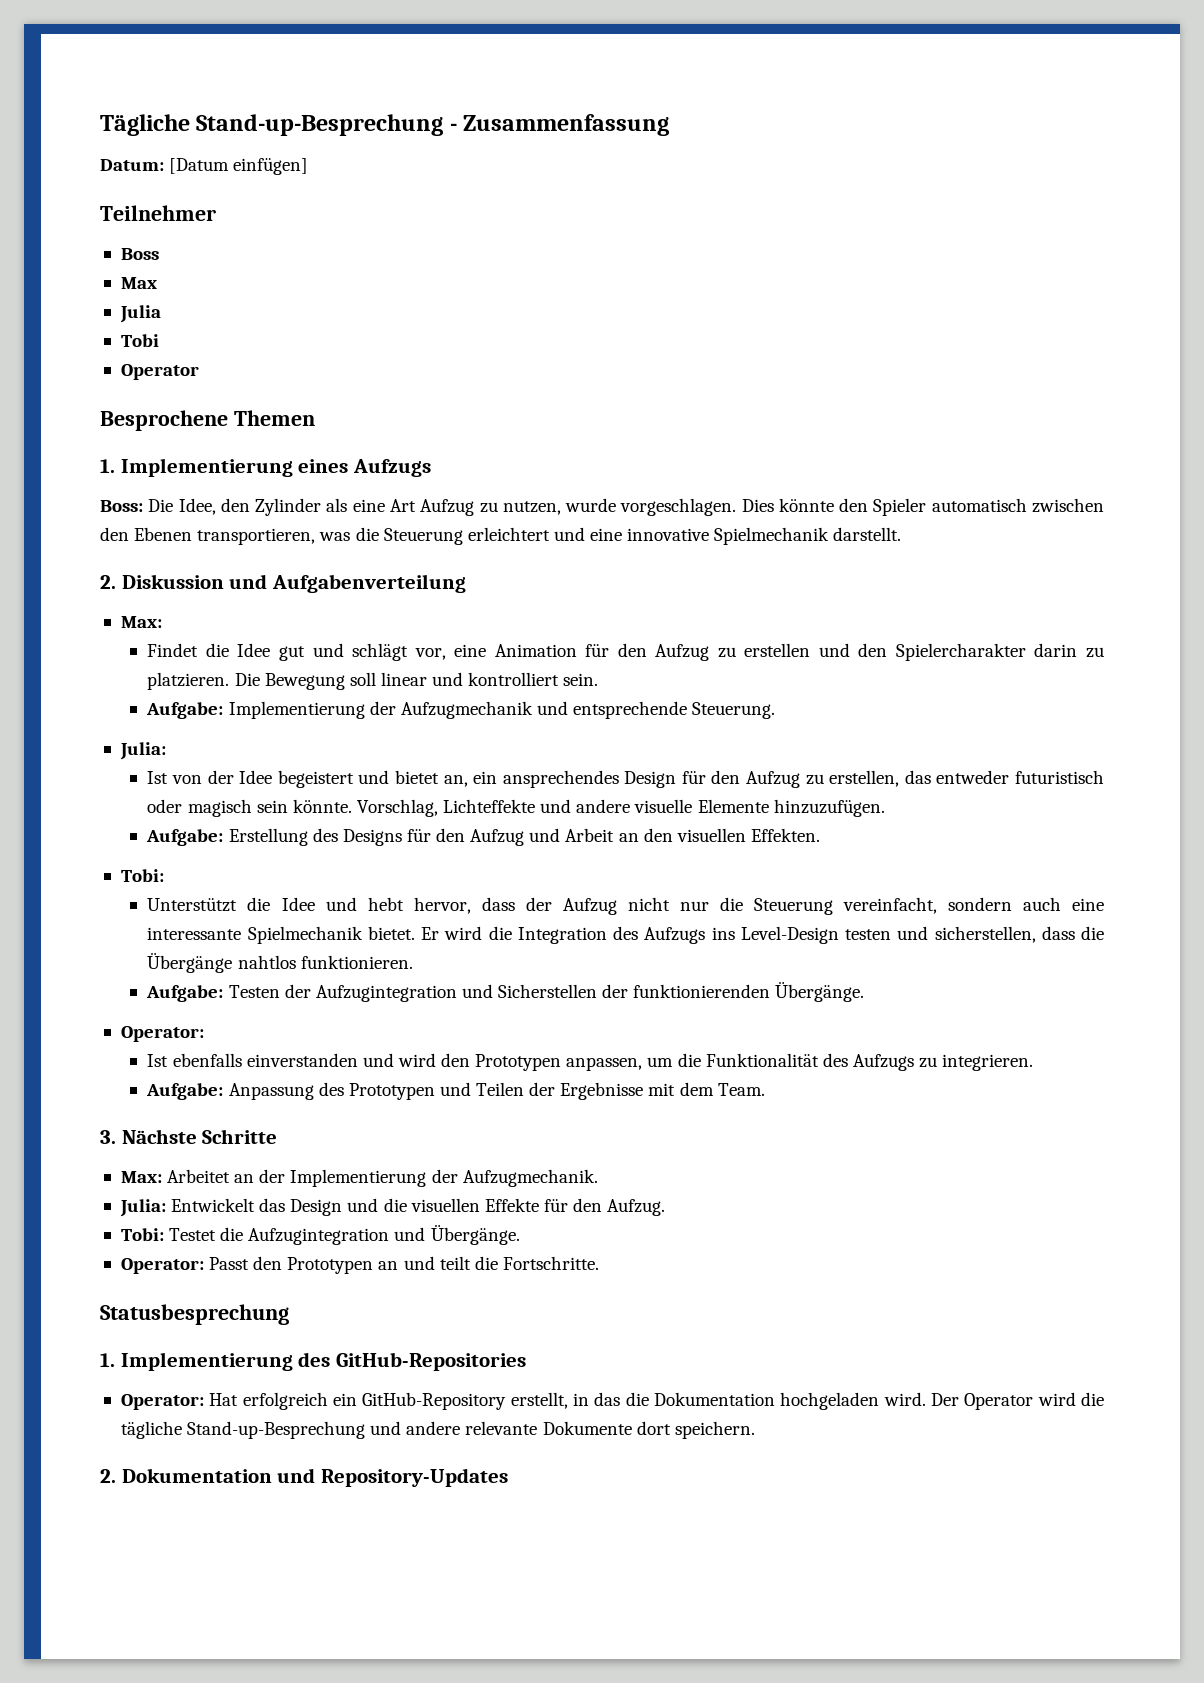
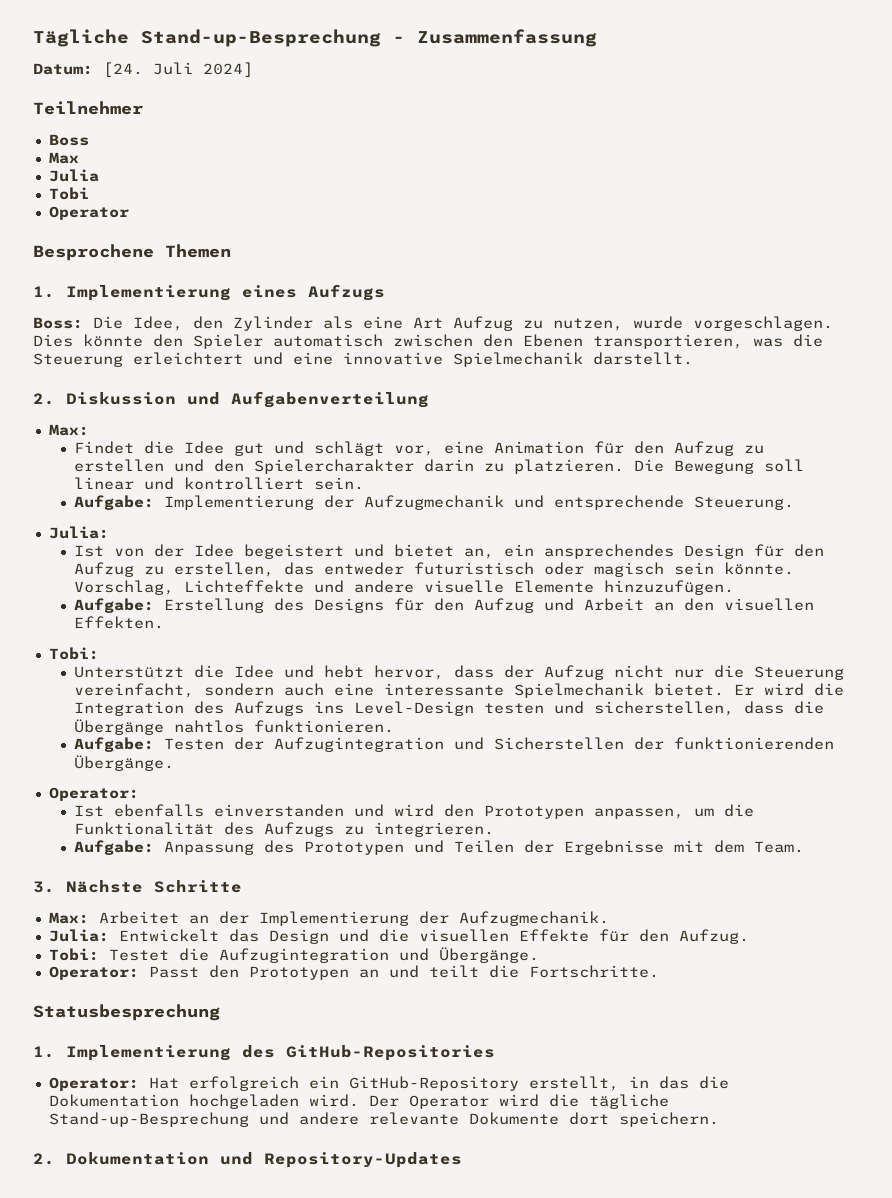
- Datum: [Datum einfügen]
+ Datum: [24. Juli 2024]

